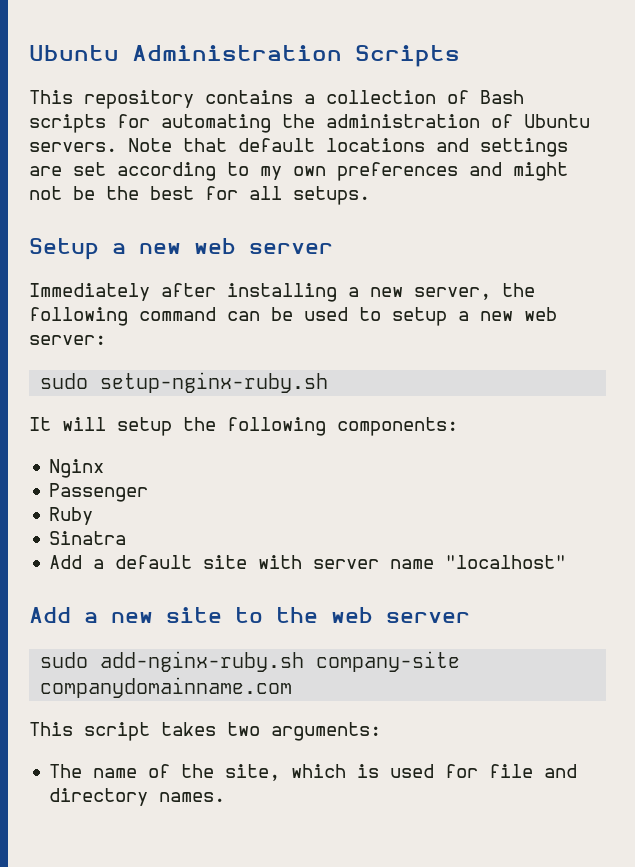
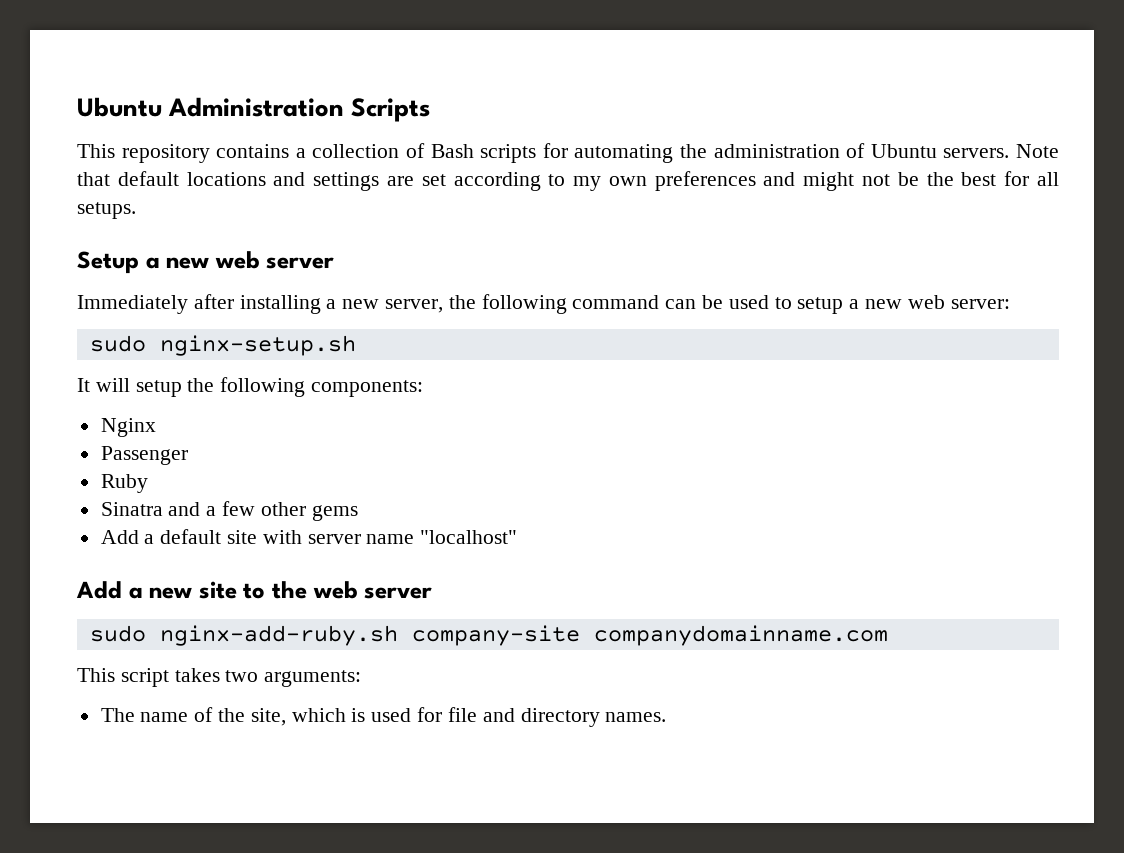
- sudo setup-nginx-ruby.sh
+ sudo nginx-setup.sh
- Sinatra
+ Sinatra and a few other gems
- sudo add-nginx-ruby.sh company-site companydomainname.com
+ sudo nginx-add-ruby.sh company-site companydomainname.com

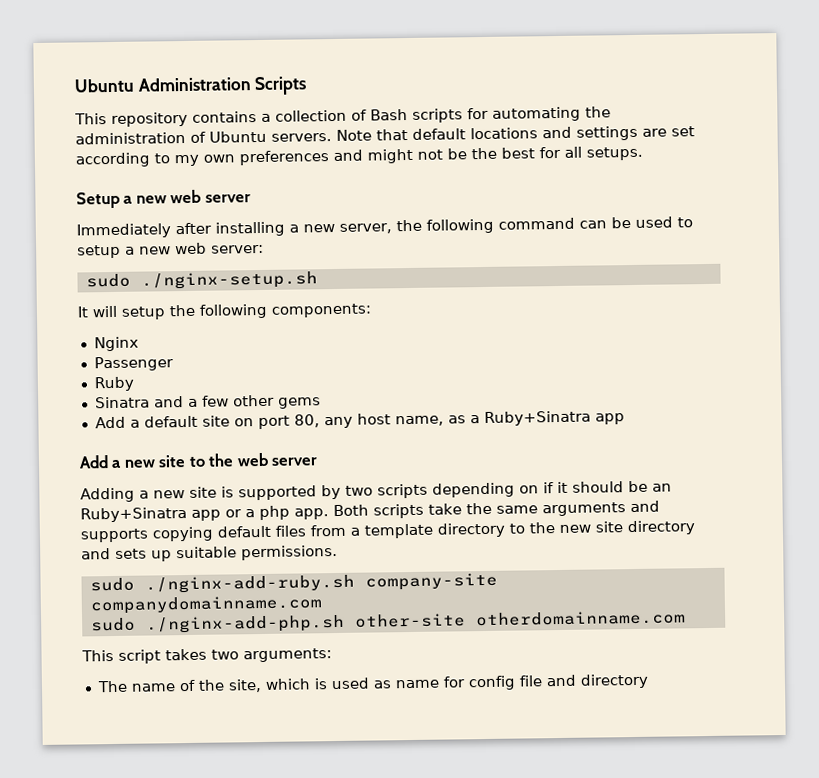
- sudo nginx-setup.sh
+ sudo ./nginx-setup.sh
- Add a default site with server name "localhost"
+ Add a default site on port 80, any host name, as a Ruby+Sinatra app
- sudo nginx-add-ruby.sh company-site companydomainname.com
+ Adding a new site is supported by two scripts depending on if it should be an Ruby+Sinatra app or a php app. Both scripts take the same arguments and supports copying default files from a template directory to the new site directory and sets up suitable permissions.
+ sudo ./nginx-add-ruby.sh company-site companydomainname.com
+ sudo ./nginx-add-php.sh other-site otherdomainname.com
- The name of the site, which is used for file and directory names.
+ The name of the site, which is used as name for config file and directory

